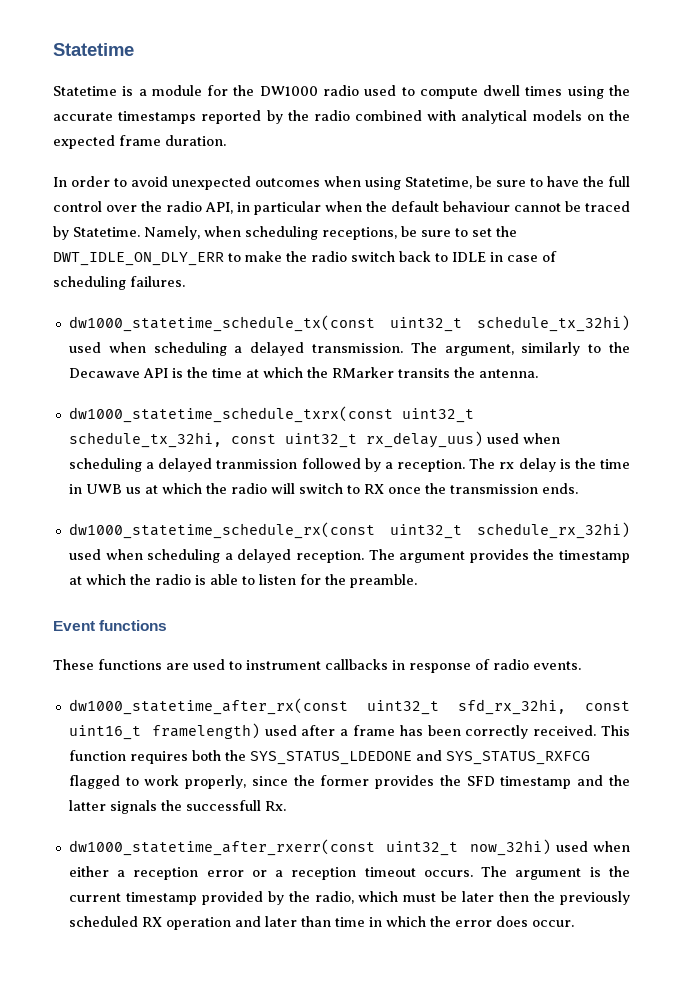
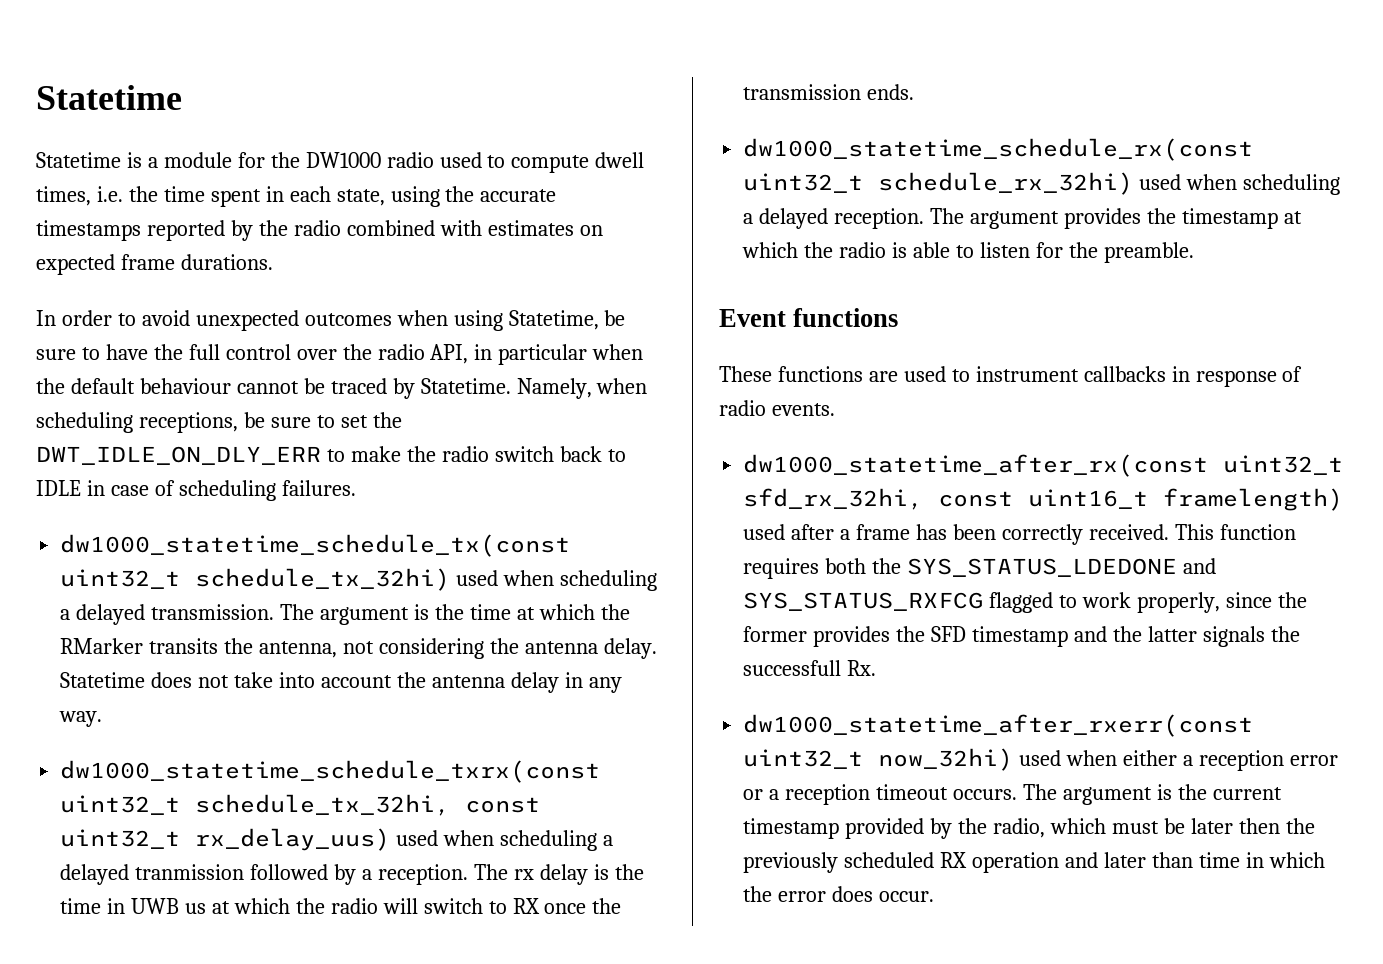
- Statetime is a module for the DW1000 radio used to compute dwell times using the accurate timestamps reported by the radio combined with analytical models on the expected frame duration.
+ Statetime is a module for the DW1000 radio used to compute dwell times, i.e. the time spent in each state, using the accurate timestamps reported by the radio combined with estimates on expected frame durations.
- The argument, similarly to the Decawave API is the time at which the RMarker transits the antenna.
+ The argument is the time at which the RMarker transits the antenna, not considering the antenna delay. Statetime does not take into account the antenna delay in any way.

